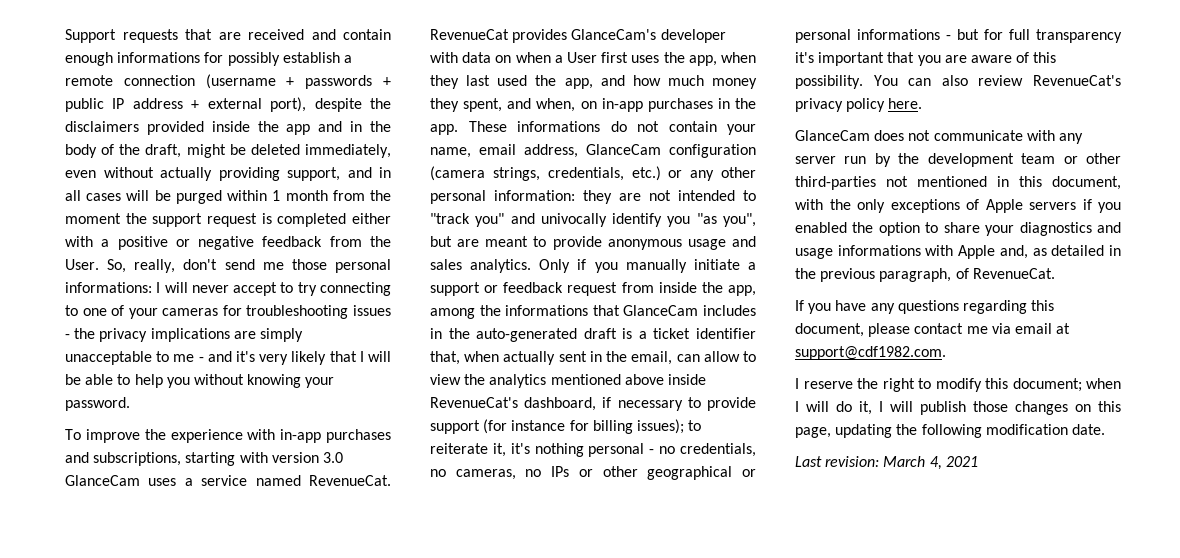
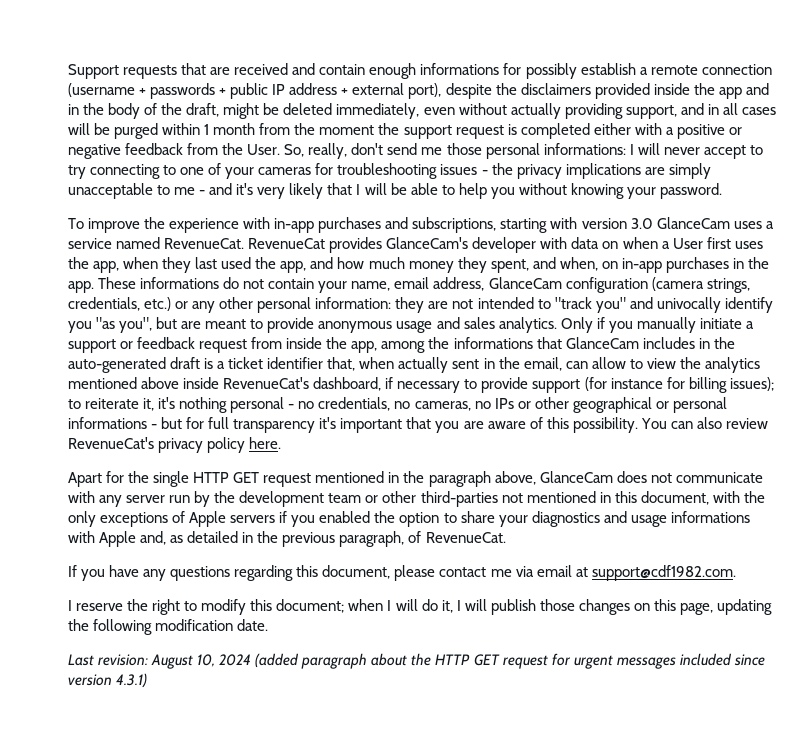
- GlanceCam does not communicate with any server run by the development team or other third-parties not mentioned in this document, with the only exceptions of Apple servers if you enabled the option to share your diagnostics and usage informations with Apple and, as detailed in the previous paragraph, of RevenueCat.
+ Apart for the single HTTP GET request mentioned in the paragraph above, GlanceCam does not communicate with any server run by the development team or other third-parties not mentioned in this document, with the only exceptions of Apple servers if you enabled the option to share your diagnostics and usage informations with Apple and, as detailed in the previous paragraph, of RevenueCat.
- Last revision: March 4, 2021
+ Last revision: August 10, 2024 (added paragraph about the HTTP GET request for urgent messages included since version 4.3.1)

